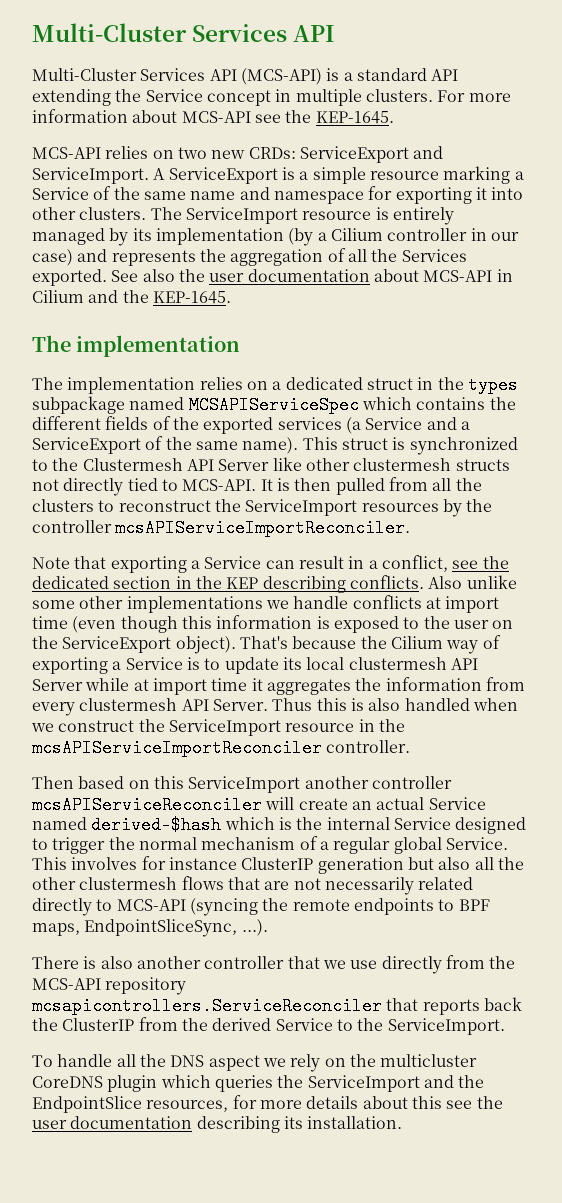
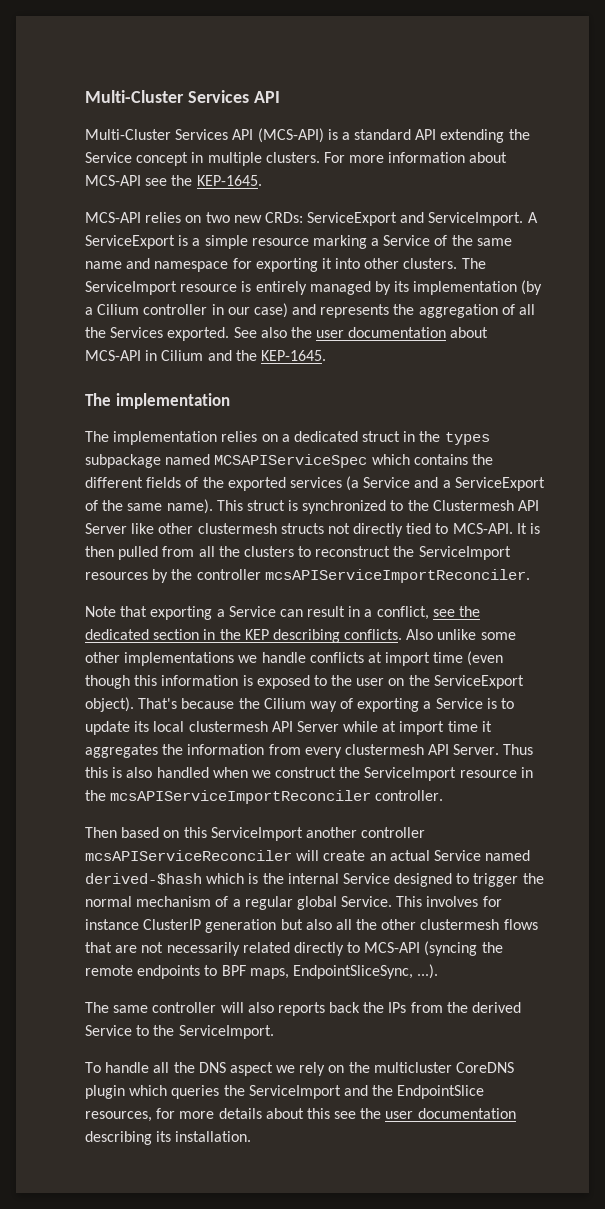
- There is also another controller that we use directly from the MCS-API repository mcsapicontrollers.ServiceReconciler that reports back the ClusterIP from the derived Service to the ServiceImport.
+ The same controller will also reports back the IPs from the derived Service to the ServiceImport.

